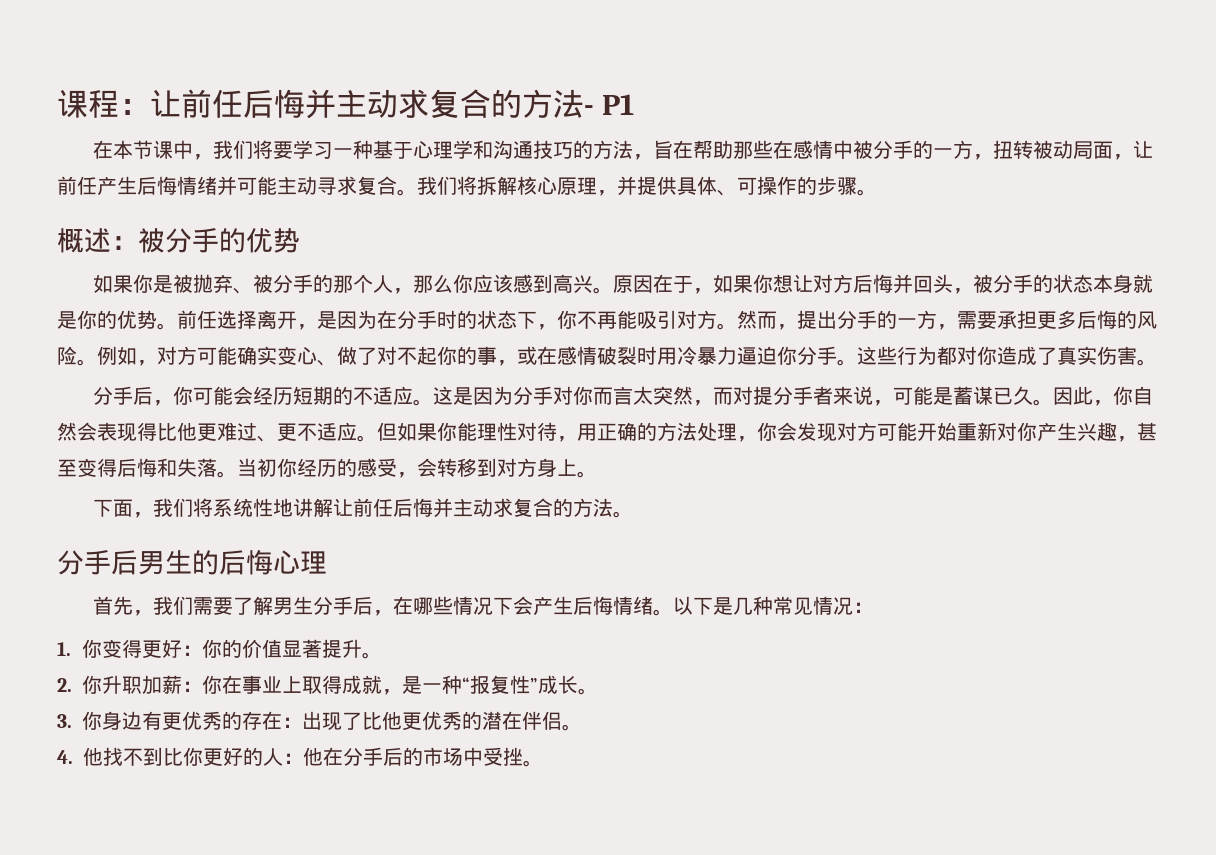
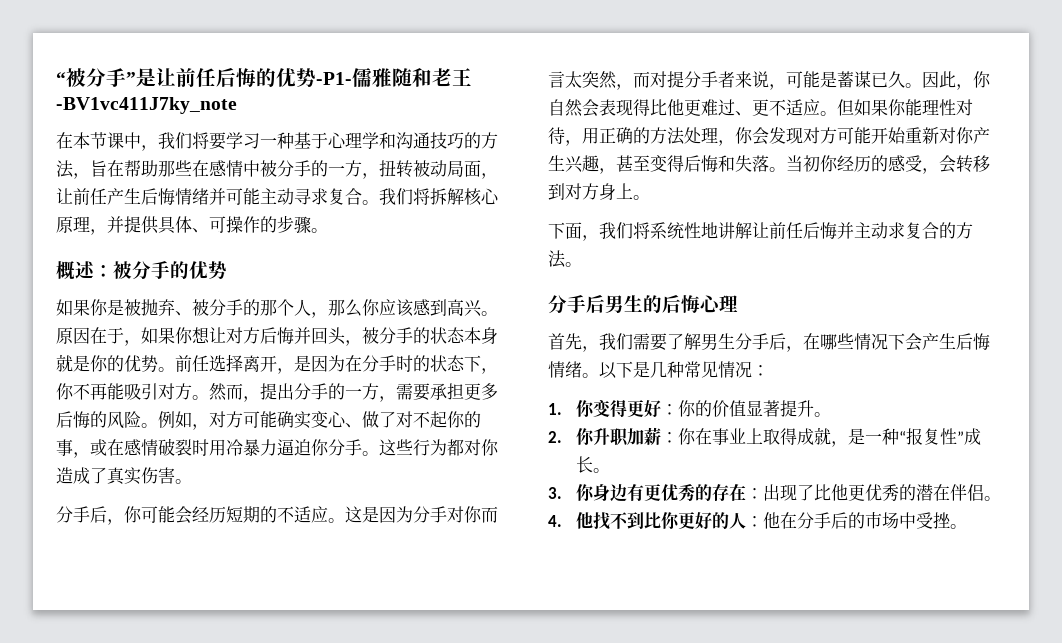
- 课程：让前任后悔并主动求复合的方法- P1
+ “被分手”是让前任后悔的优势-P1-儒雅随和老王-BV1vc411J7ky_note

